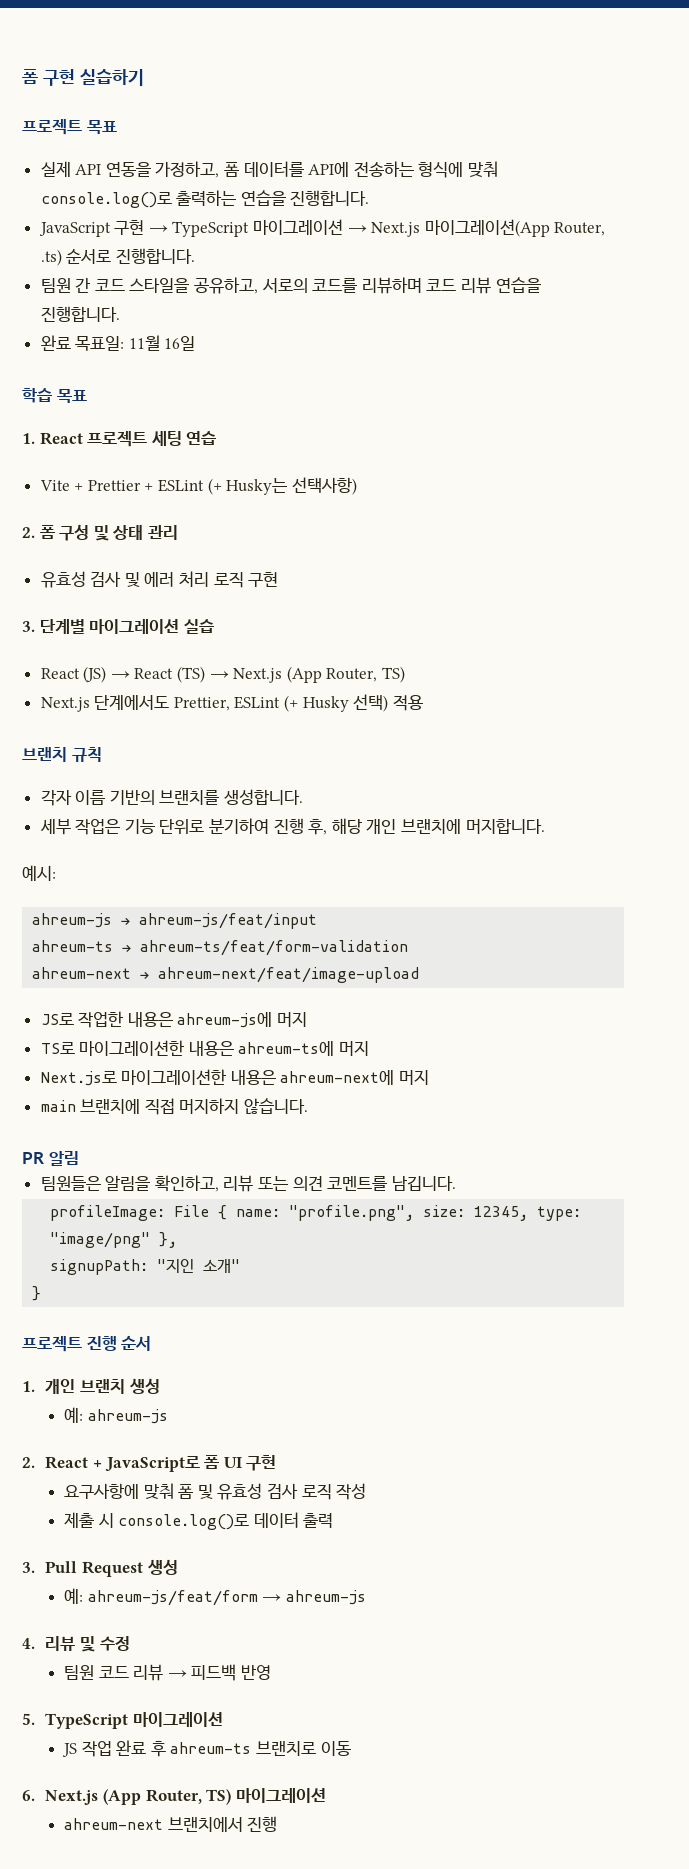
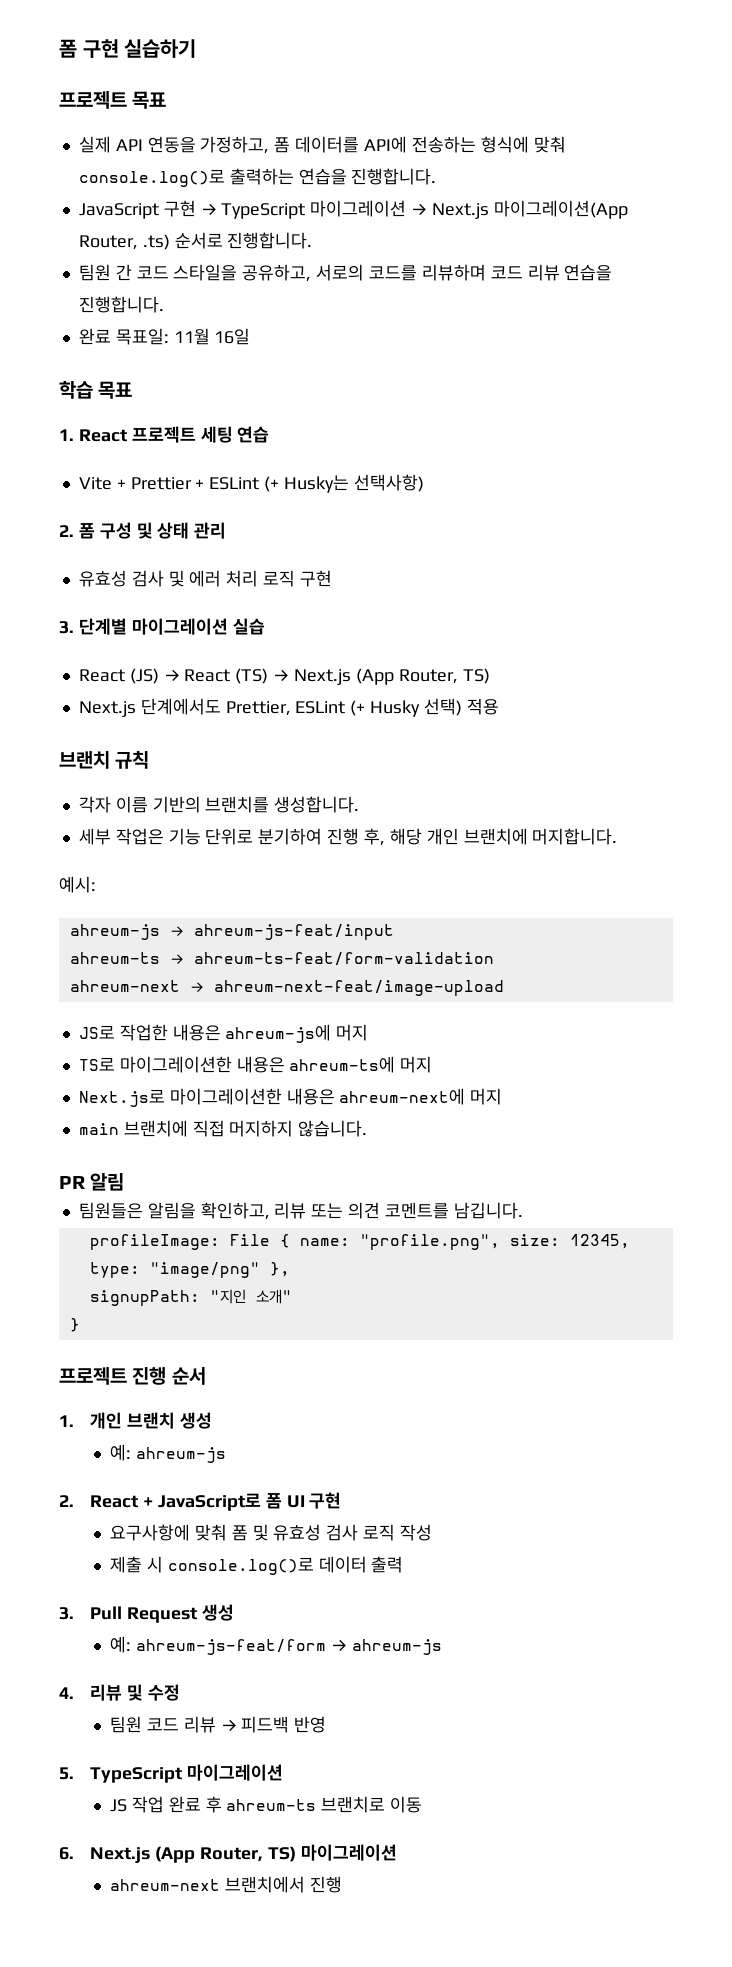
- ahreum-js → ahreum-js/feat/input
+ ahreum-js → ahreum-js-feat/input
- ahreum-ts → ahreum-ts/feat/form-validation
+ ahreum-ts → ahreum-ts-feat/form-validation
- ahreum-next → ahreum-next/feat/image-upload
+ ahreum-next → ahreum-next-feat/image-upload
- 예: ahreum-js/feat/form → ahreum-js
+ 예: ahreum-js-feat/form → ahreum-js

